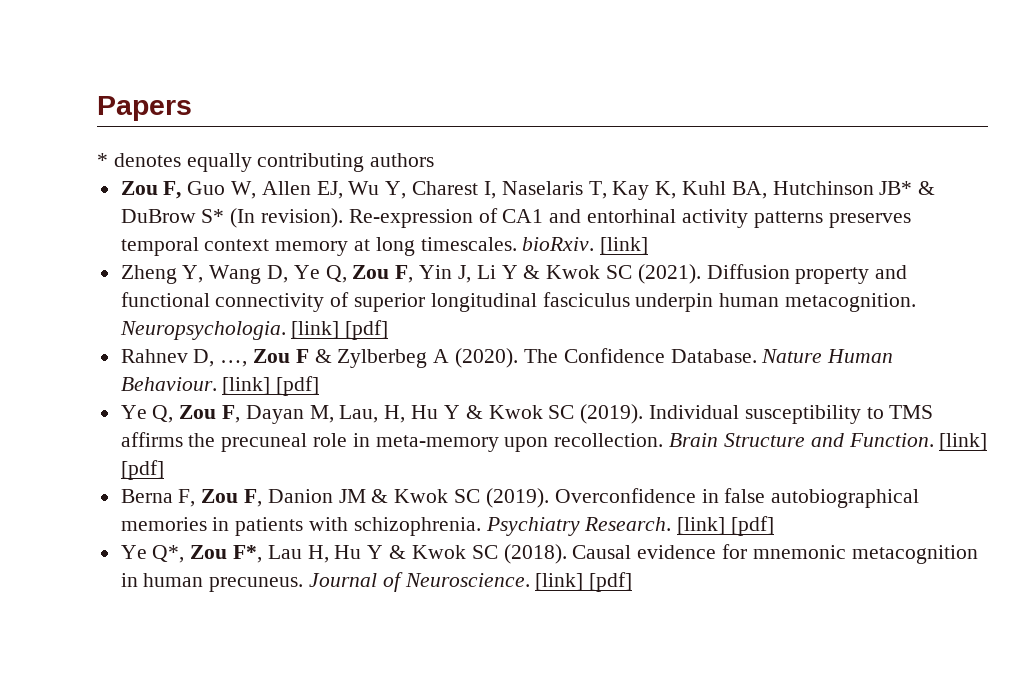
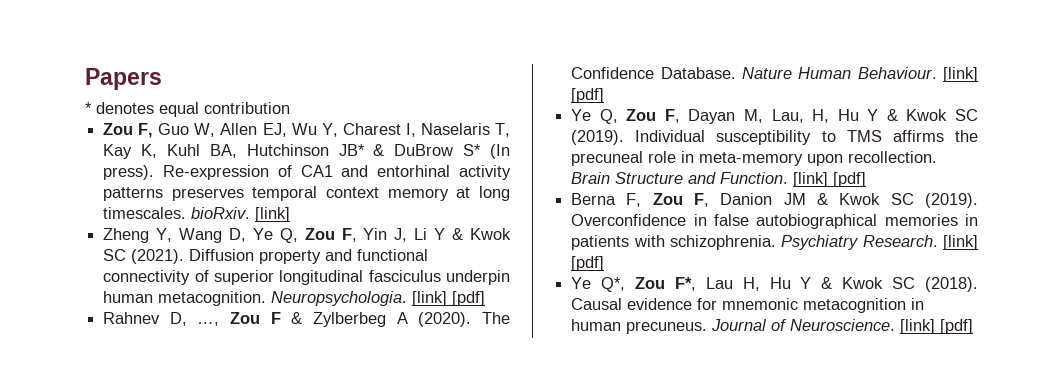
- * denotes equally contributing authors
+ * denotes equal contribution
- Zou F, Guo W, Allen EJ, Wu Y, Charest I, Naselaris T, Kay K, Kuhl BA, Hutchinson JB* & DuBrow S* (In revision).
+ Zou F, Guo W, Allen EJ, Wu Y, Charest I, Naselaris T, Kay K, Kuhl BA, Hutchinson JB* & DuBrow S* (In press).

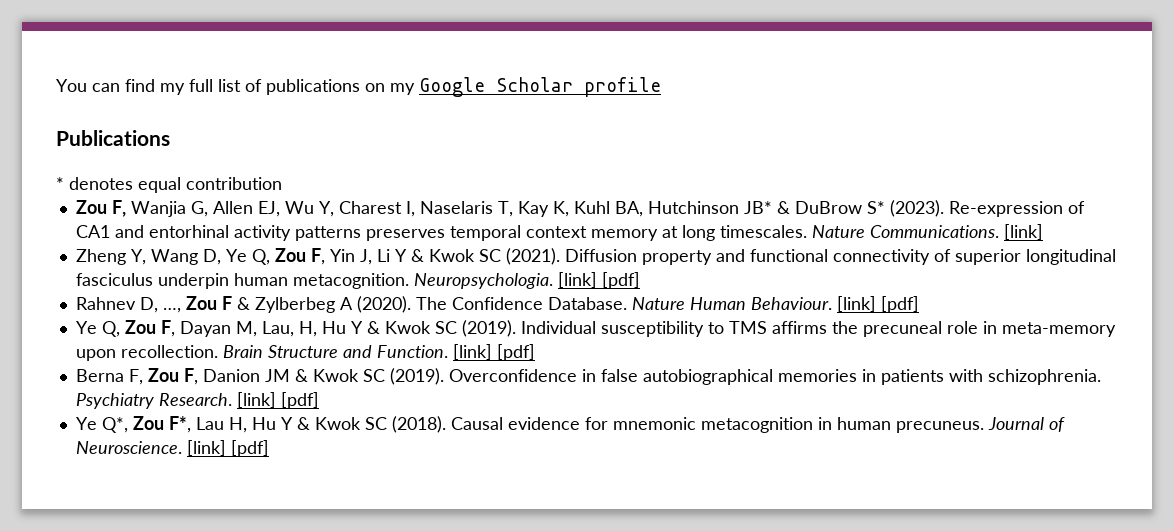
- Papers
+ You can find my full list of publications on my Google Scholar profile
+ Publications
- Zou F, Guo W, Allen EJ, Wu Y, Charest I, Naselaris T, Kay K, Kuhl BA, Hutchinson JB* & DuBrow S* (In press).
+ Zou F, Wanjia G, Allen EJ, Wu Y, Charest I, Naselaris T, Kay K, Kuhl BA, Hutchinson JB* & DuBrow S* (2023).
- Re-expression of CA1 and entorhinal activity patterns preserves temporal context memory at long timescales. bioRxiv.
+ Re-expression of CA1 and entorhinal activity patterns preserves temporal context memory at long timescales. Nature Communications.

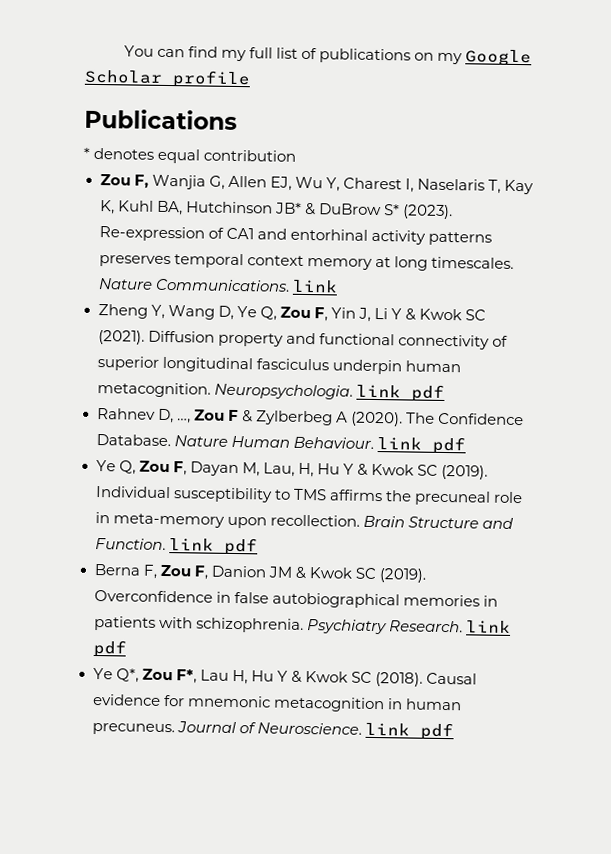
- Nature Communications. [link]
+ Nature Communications. link
- Neuropsychologia. [link] [pdf]
+ Neuropsychologia. link pdf
- Nature Human Behaviour. [link] [pdf]
+ Nature Human Behaviour. link pdf
- Brain Structure and Function. [link] [pdf]
+ Brain Structure and Function. link pdf
- Psychiatry Research. [link] [pdf]
+ Psychiatry Research. link pdf
- Journal of Neuroscience. [link] [pdf]
+ Journal of Neuroscience. link pdf

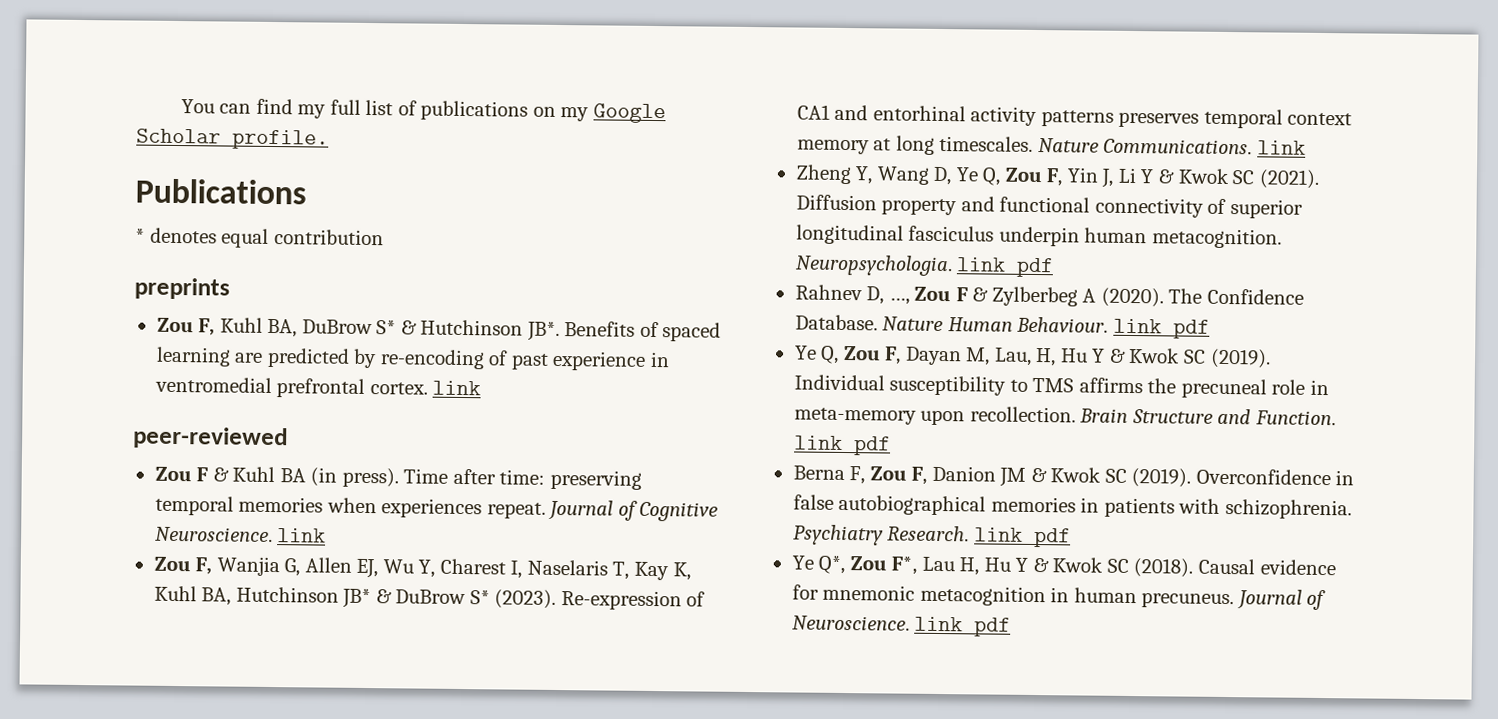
- You can find my full list of publications on my Google Scholar profile
+ You can find my full list of publications on my Google Scholar profile.
+ preprints
+ Zou F, Kuhl BA, DuBrow S* & Hutchinson JB*. Benefits of spaced learning are predicted by re-encoding of past experience in ventromedial prefrontal cortex. link
+ peer-reviewed
+ Zou F & Kuhl BA (in press). Time after time: preserving temporal memories when experiences repeat. Journal of Cognitive Neuroscience. link

